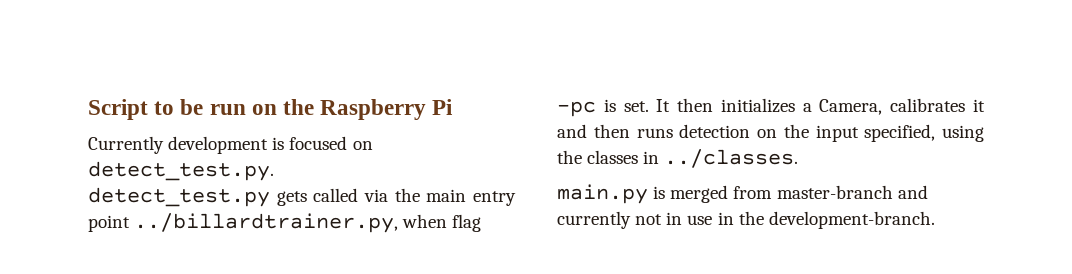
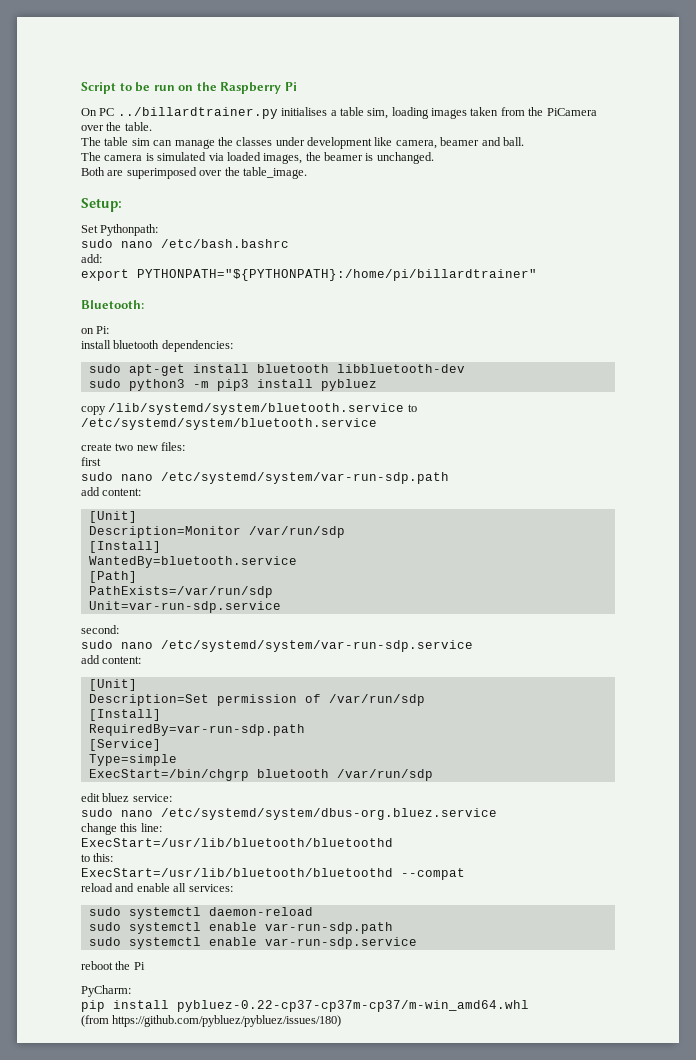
- Currently development is focused on detect_test.py.
- detect_test.py gets called via the main entry point ../billardtrainer.py, when flag -pc is set. It then initializes a Camera, calibrates it and then runs detection on the input specified, using the classes in ../classes.
- main.py is merged from master-branch and currently not in use in the development-branch.
+ On PC ../billardtrainer.py initialises a table sim, loading images taken from the PiCamera over the table.
+ The table sim can manage the classes under development like camera, beamer and ball.
+ The camera is simulated via loaded images, the beamer is unchanged.
+ Both are superimposed over the table_image.
+ Setup:
+ Set Pythonpath:
+ sudo nano /etc/bash.bashrc
+ add:
+ export PYTHONPATH="${PYTHONPATH}:/home/pi/billardtrainer"
+ Bluetooth:
+ on Pi:
+ install bluetooth dependencies:
+ sudo apt-get install bluetooth libbluetooth-dev
+ sudo python3 -m pip3 install pybluez
+ copy /lib/systemd/system/bluetooth.service to /etc/systemd/system/bluetooth.service
+ create two new files:
+ first
+ sudo nano /etc/systemd/system/var-run-sdp.path
+ add content:
+ [Unit]
+ Description=Monitor /var/run/sdp
+ [Install]
+ WantedBy=bluetooth.service
+ [Path]
+ PathExists=/var/run/sdp
+ Unit=var-run-sdp.service
+ second:
+ sudo nano /etc/systemd/system/var-run-sdp.service
+ add content:
+ [Unit]
+ Description=Set permission of /var/run/sdp
+ [Install]
+ RequiredBy=var-run-sdp.path
+ [Service]
+ Type=simple
+ ExecStart=/bin/chgrp bluetooth /var/run/sdp
+ edit bluez service:
+ sudo nano /etc/systemd/system/dbus-org.bluez.service
+ change this line:
+ ExecStart=/usr/lib/bluetooth/bluetoothd
+ to this:
+ ExecStart=/usr/lib/bluetooth/bluetoothd --compat
+ reload and enable all services:
+ sudo systemctl daemon-reload
+ sudo systemctl enable var-run-sdp.path
+ sudo systemctl enable var-run-sdp.service
+ reboot the Pi
+ PyCharm:
+ pip install pybluez-0.22-cp37-cp37m-cp37/m-win_amd64.whl
+ (from https://github.com/pybluez/pybluez/issues/180)

